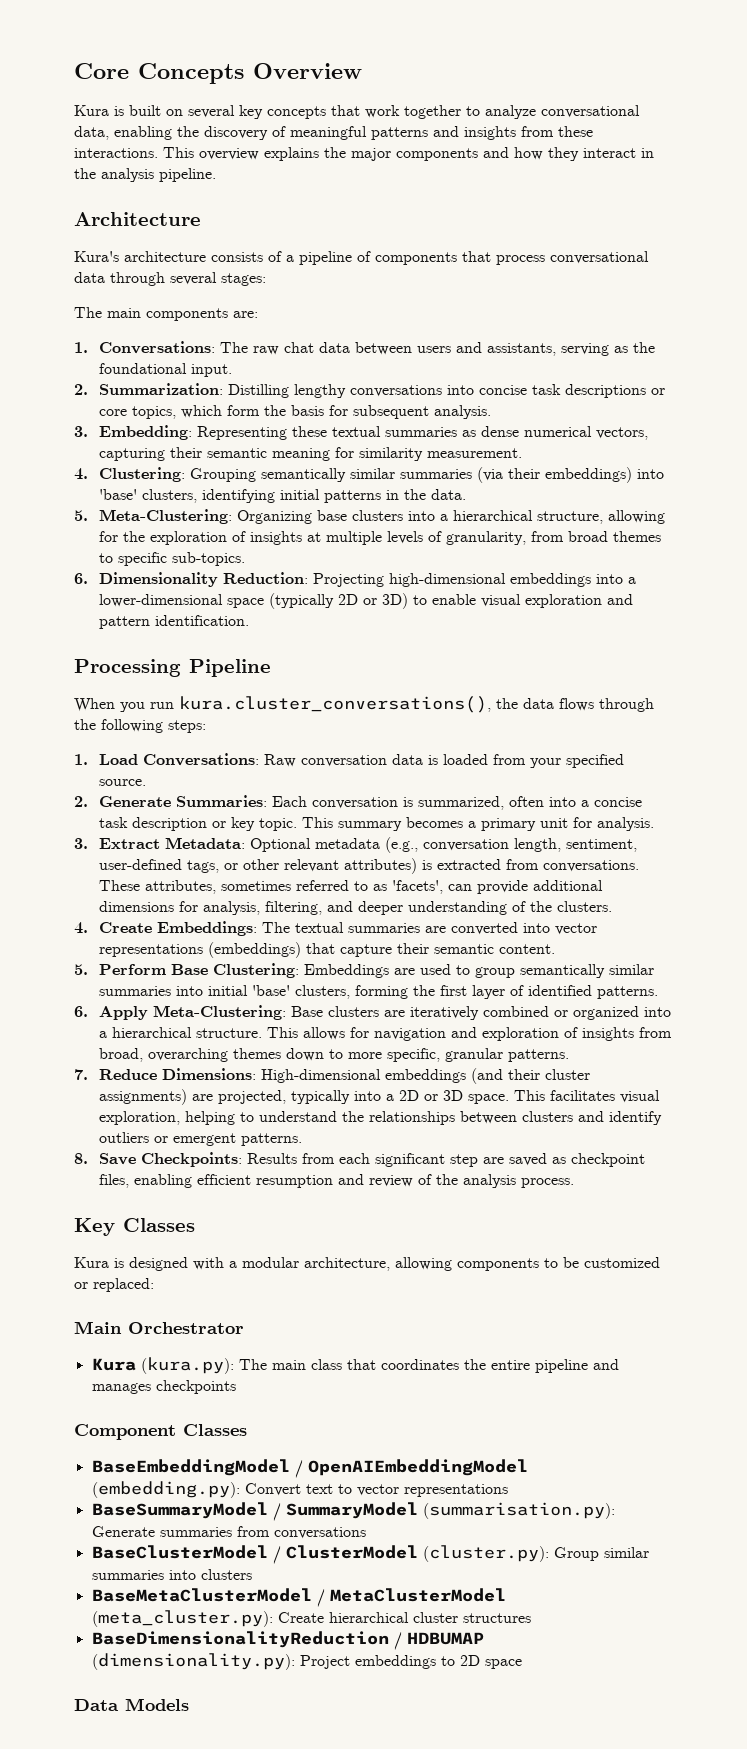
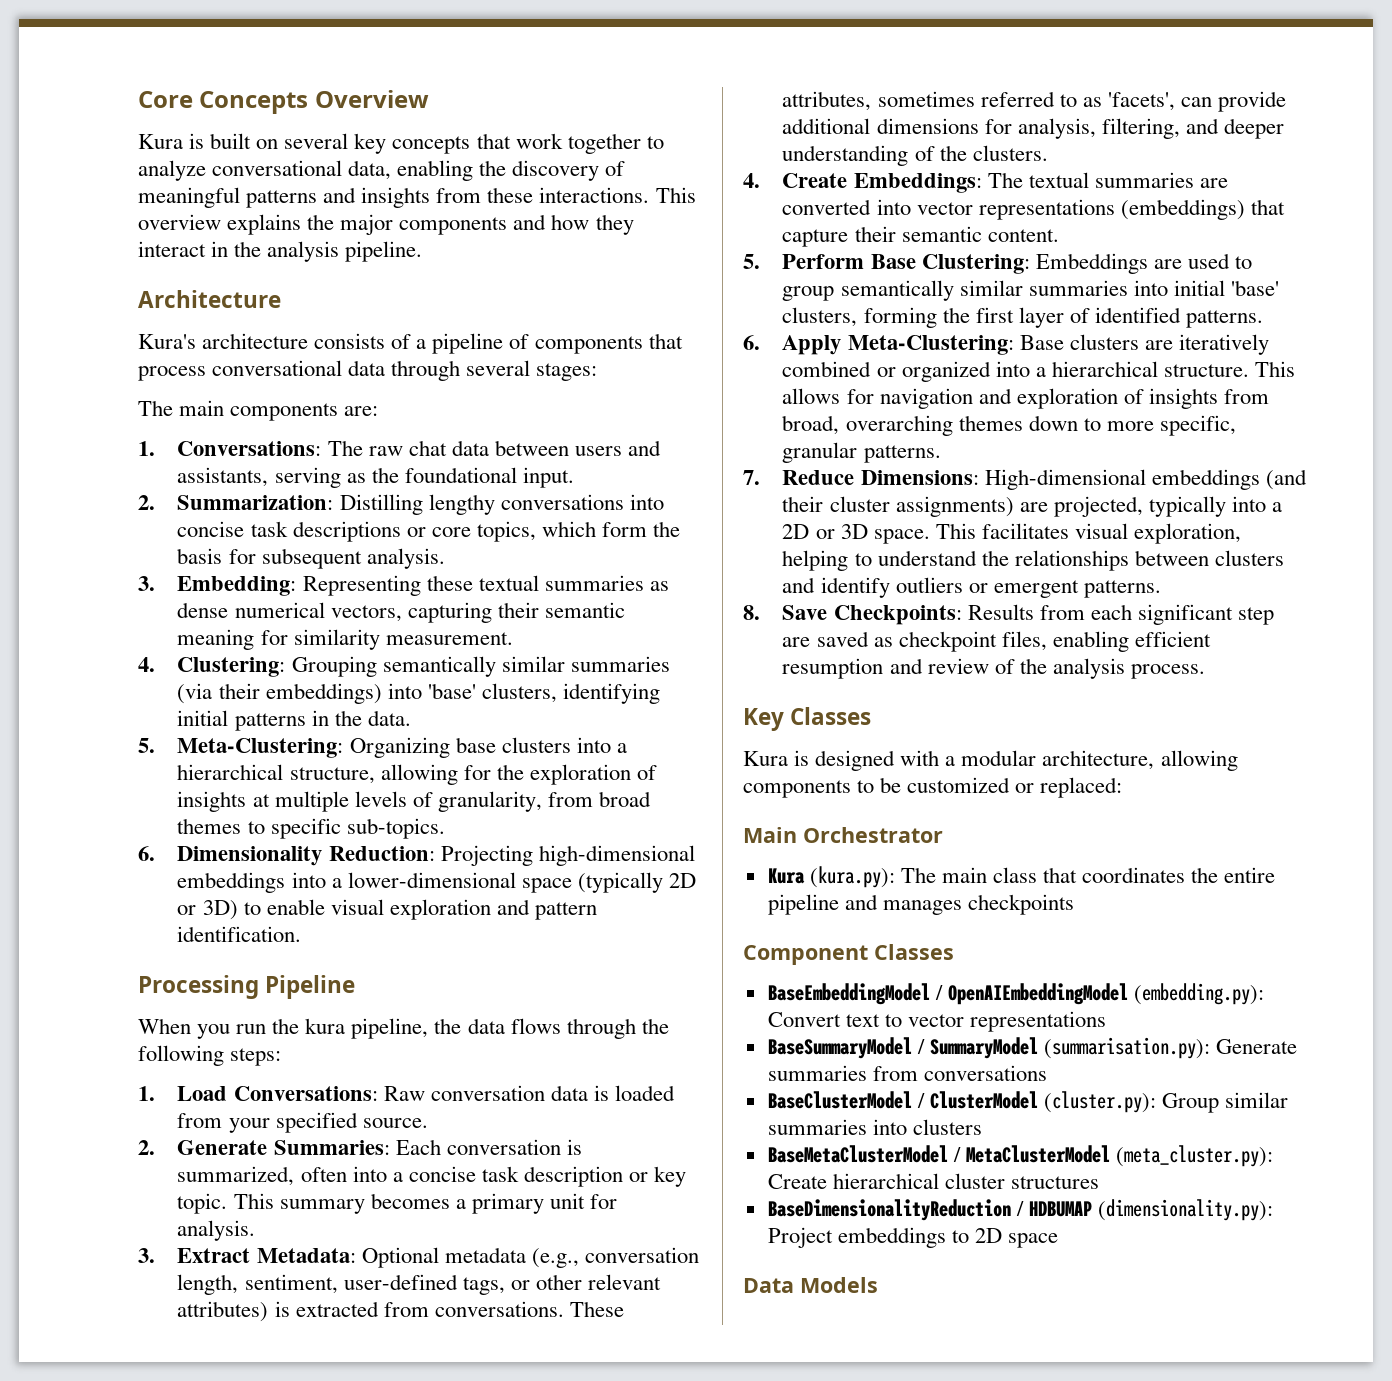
- When you run kura.cluster_conversations(), the data flows through the following steps:
+ When you run the kura pipeline, the data flows through the following steps:

